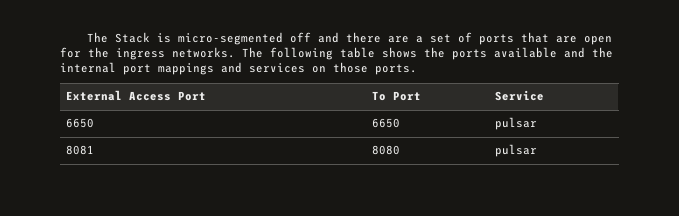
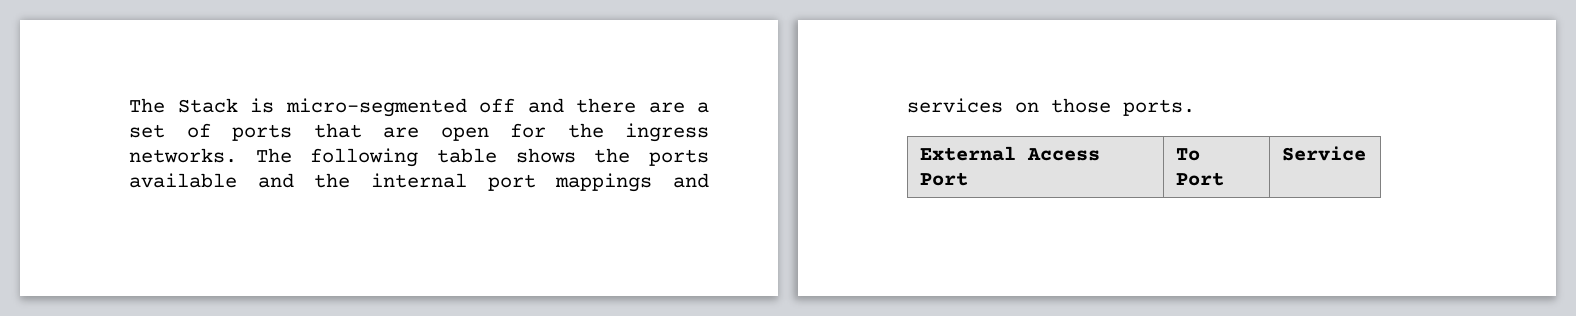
- 6650 | 6650 | pulsar
- 8081 | 8080 | pulsar

